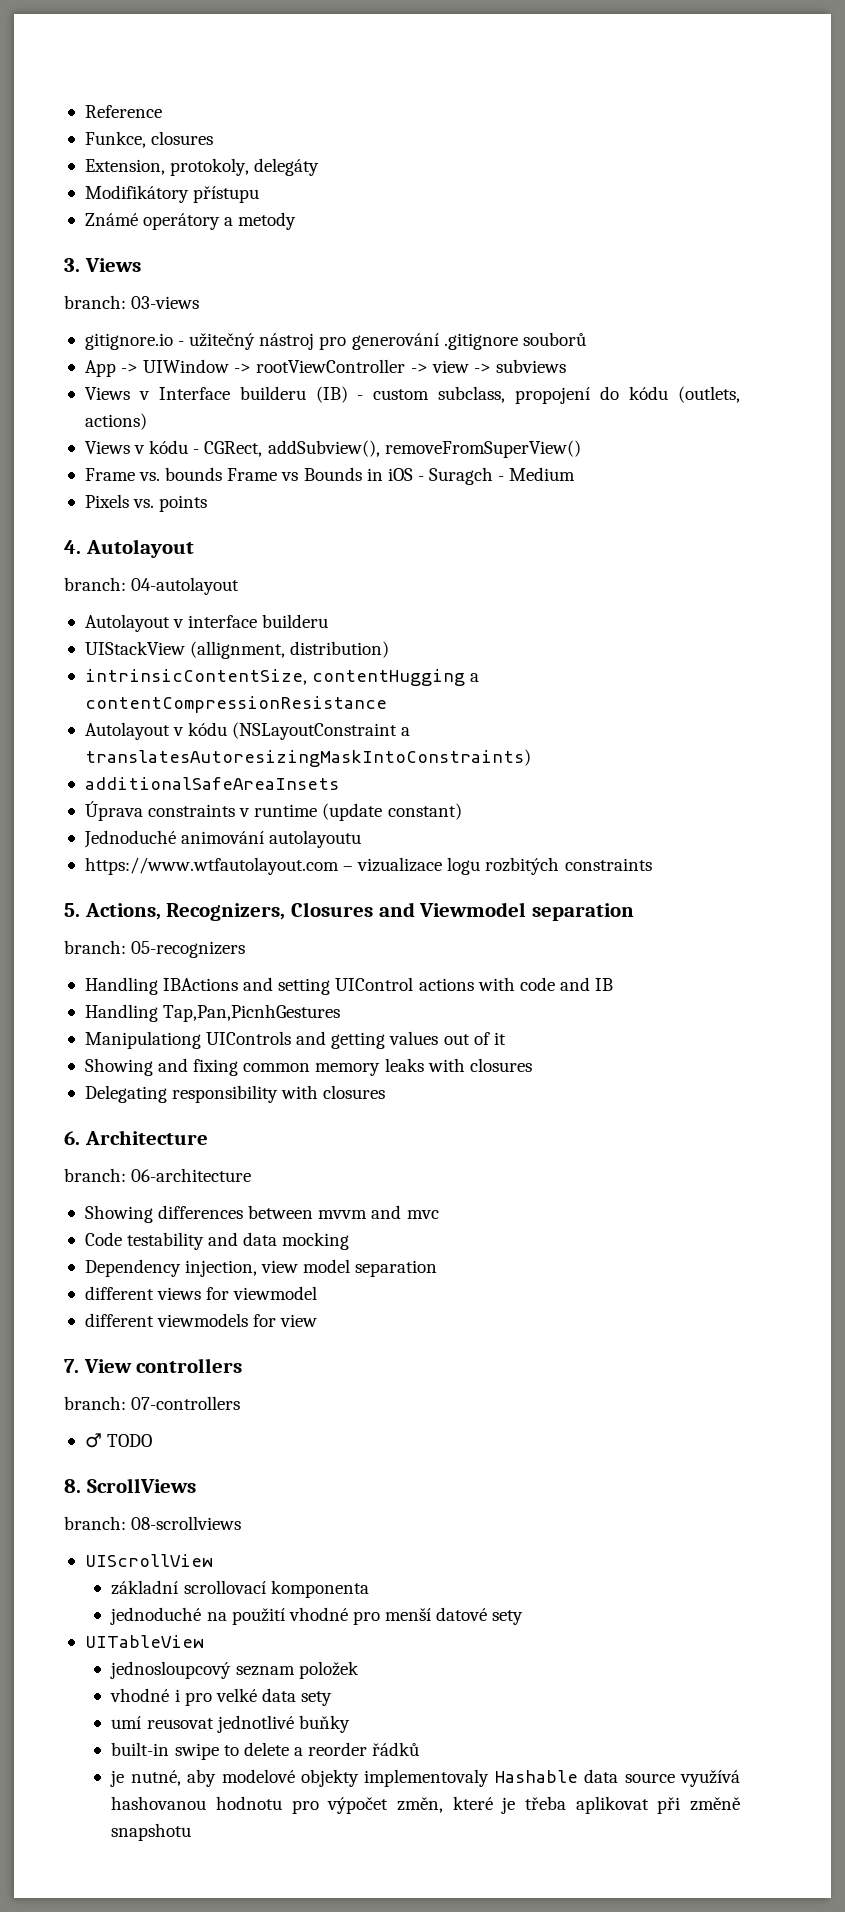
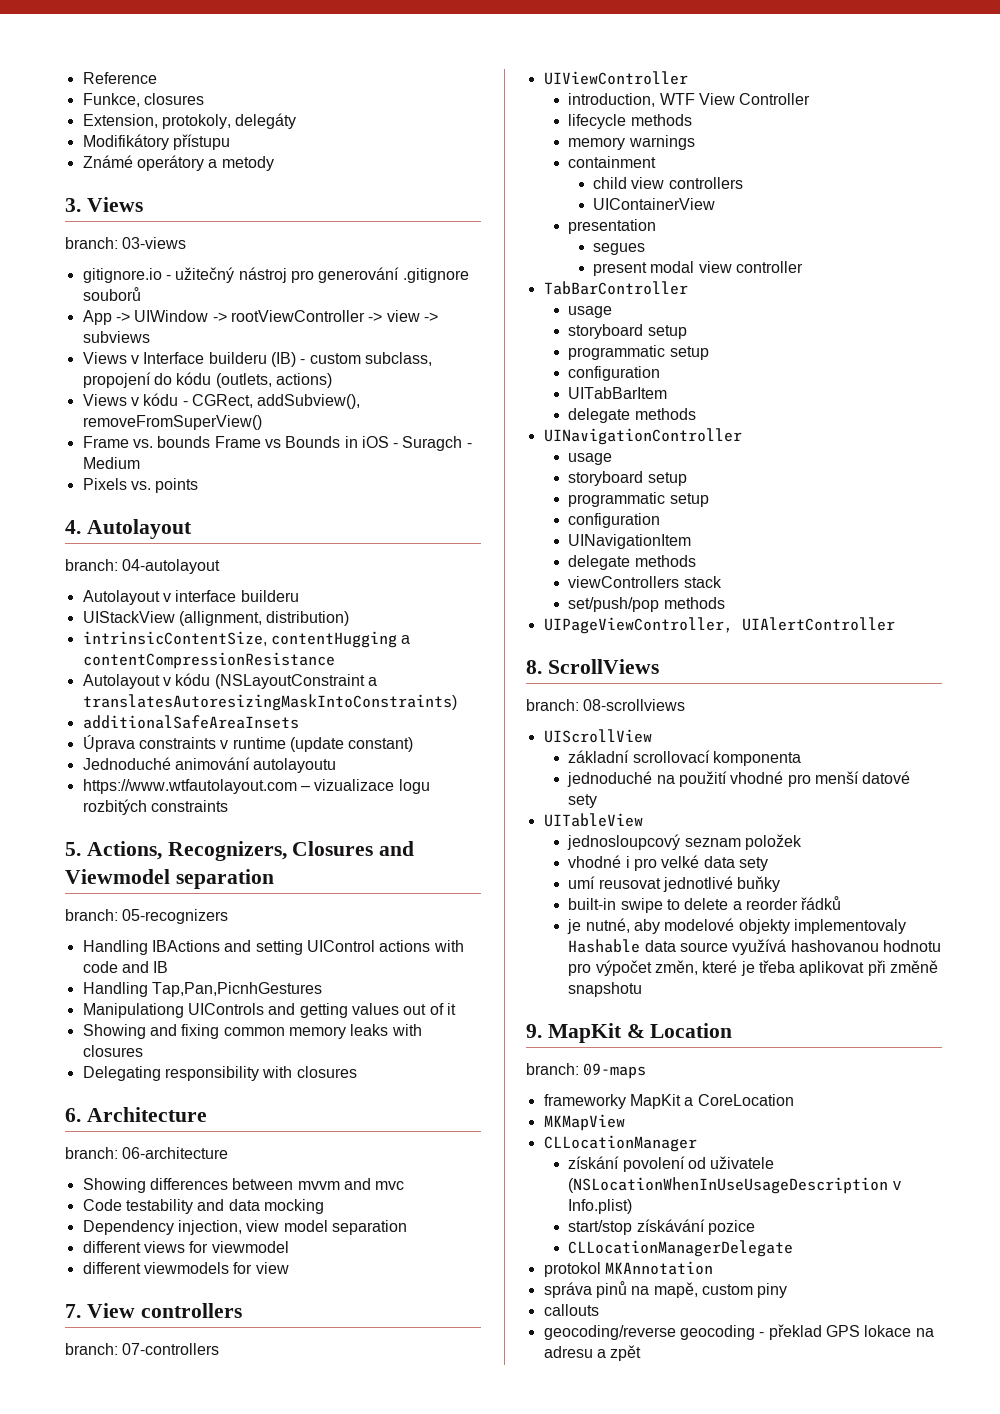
- ♂ TODO
+ UIViewController
+ introduction, WTF View Controller
+ lifecycle methods
+ memory warnings
+ containment
+ child view controllers
+ UIContainerView
+ presentation
+ segues
+ present modal view controller
+ TabBarController
+ usage
+ storyboard setup
+ programmatic setup
+ configuration
+ UITabBarItem
+ delegate methods
+ UINavigationController
+ usage
+ storyboard setup
+ programmatic setup
+ configuration
+ UINavigationItem
+ delegate methods
+ viewControllers stack
+ set/push/pop methods
+ UIPageViewController, UIAlertController
+ 9. MapKit & Location
+ branch: 09-maps
+ frameworky MapKit a CoreLocation
+ MKMapView
+ CLLocationManager
+ získání povolení od uživatele (NSLocationWhenInUseUsageDescription v Info.plist)
+ start/stop získávání pozice
+ CLLocationManagerDelegate
+ protokol MKAnnotation
+ správa pinů na mapě, custom piny
+ callouts
+ geocoding/reverse geocoding - překlad GPS lokace na adresu a zpět

